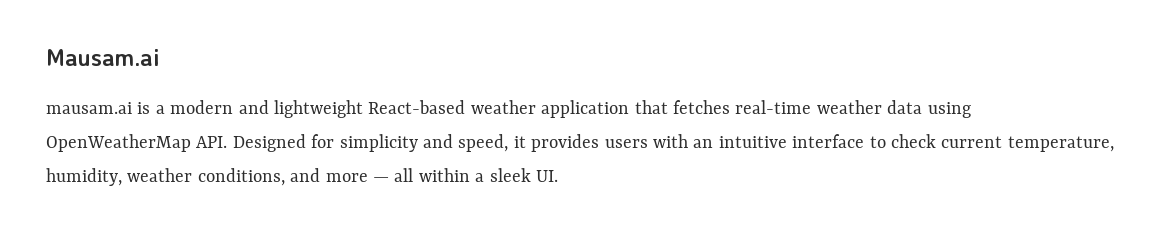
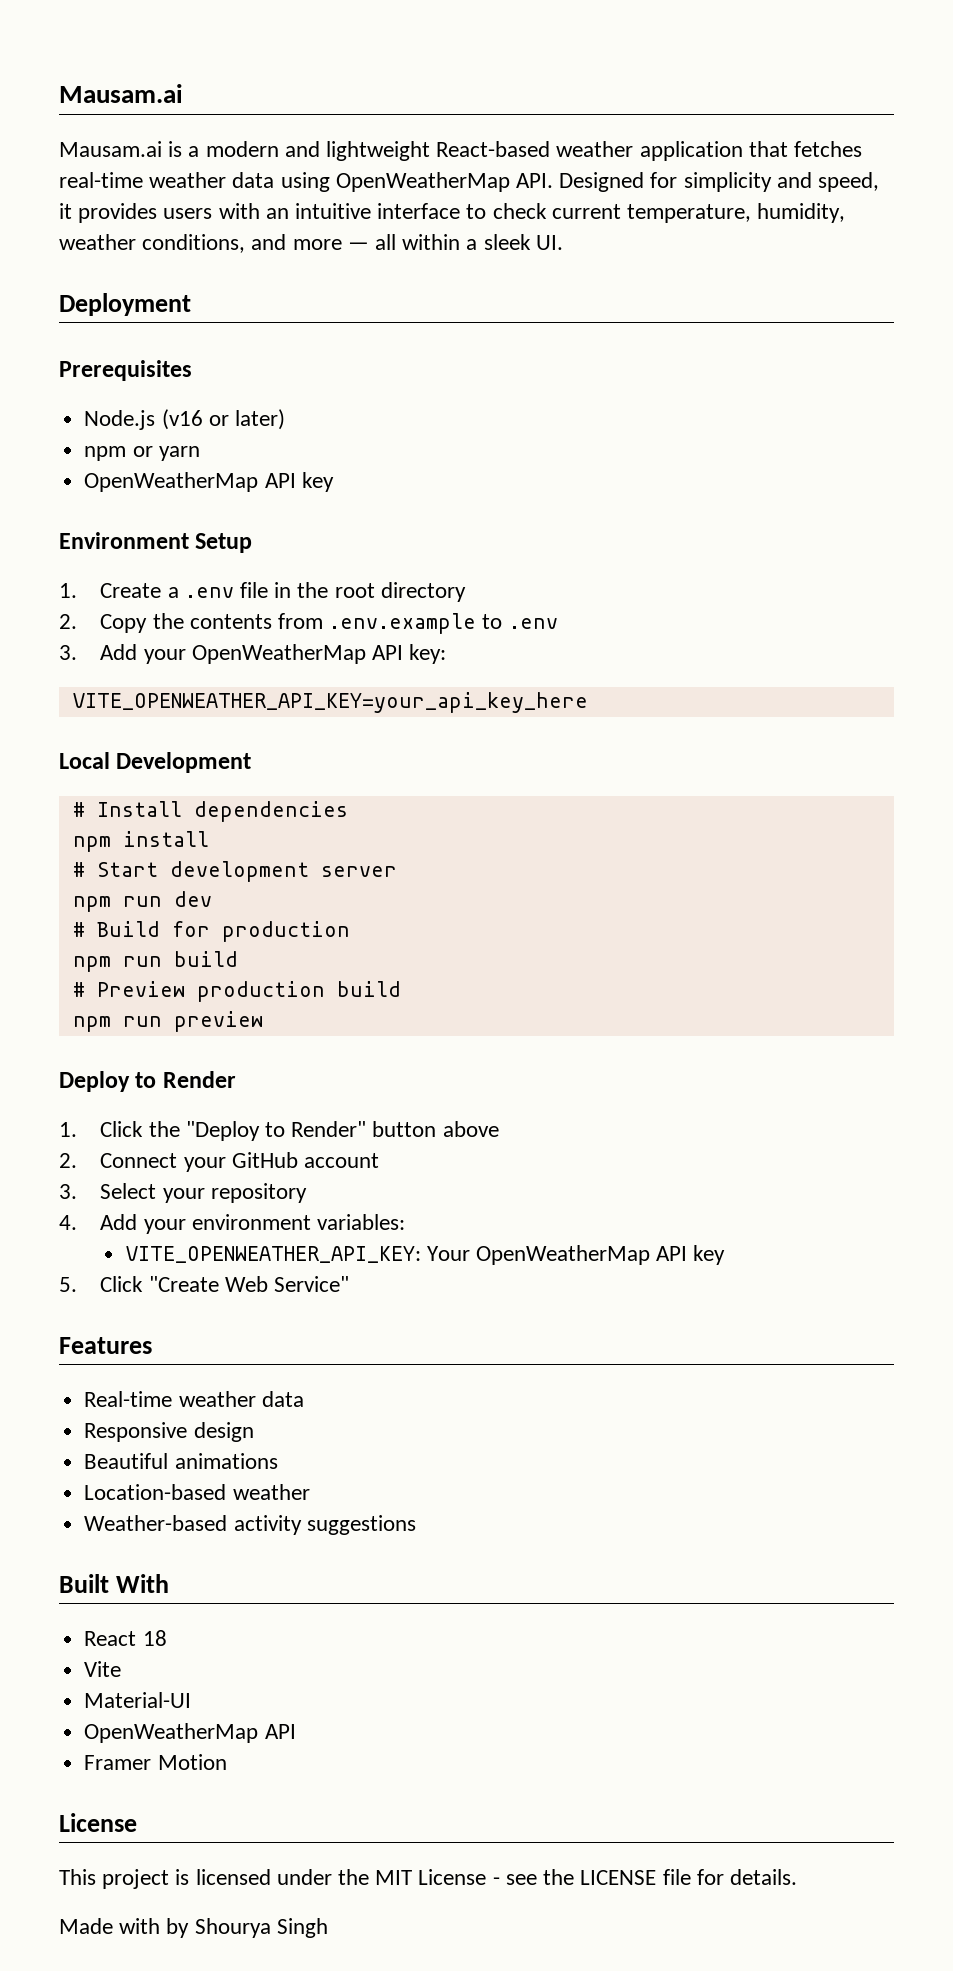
- mausam.ai is a modern and lightweight React-based weather application that fetches real-time weather data using OpenWeatherMap API. Designed for simplicity and speed, it provides users with an intuitive interface to check current temperature, humidity, weather conditions, and more — all within a sleek UI.
+ Mausam.ai is a modern and lightweight React-based weather application that fetches real-time weather data using OpenWeatherMap API. Designed for simplicity and speed, it provides users with an intuitive interface to check current temperature, humidity, weather conditions, and more — all within a sleek UI.
+ Deployment
+ Prerequisites
+ Node.js (v16 or later)
+ npm or yarn
+ OpenWeatherMap API key
+ Environment Setup
+ 1. Create a .env file in the root directory
+ 2. Copy the contents from .env.example to .env
+ 3. Add your OpenWeatherMap API key:
+ VITE_OPENWEATHER_API_KEY=your_api_key_here
+ Local Development
+ # Install dependencies
+ npm install
+ # Start development server
+ npm run dev
+ # Build for production
+ npm run build
+ # Preview production build
+ npm run preview
+ Deploy to Render
+ 1. Click the "Deploy to Render" button above
+ 2. Connect your GitHub account
+ 3. Select your repository
+ 4. Add your environment variables:
+ VITE_OPENWEATHER_API_KEY: Your OpenWeatherMap API key
+ 5. Click "Create Web Service"
+ Features
+ Real-time weather data
+ Responsive design
+ Beautiful animations
+ Location-based weather
+ Weather-based activity suggestions
+ Built With
+ React 18
+ Vite
+ Material-UI
+ OpenWeatherMap API
+ Framer Motion
+ License
+ This project is licensed under the MIT License - see the LICENSE file for details.
+ Made with by Shourya Singh

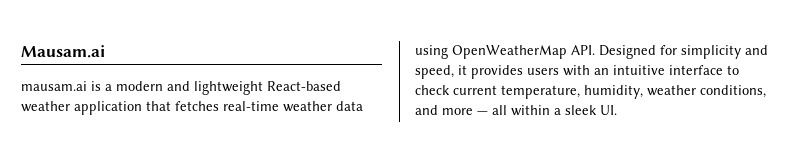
- Mausam.ai is a modern and lightweight React-based weather application that fetches real-time weather data using OpenWeatherMap API. Designed for simplicity and speed, it provides users with an intuitive interface to check current temperature, humidity, weather conditions, and more — all within a sleek UI.
+ mausam.ai is a modern and lightweight React-based weather application that fetches real-time weather data using OpenWeatherMap API. Designed for simplicity and speed, it provides users with an intuitive interface to check current temperature, humidity, weather conditions, and more — all within a sleek UI.
- Deployment
- Prerequisites
- Node.js (v16 or later)
- npm or yarn
- OpenWeatherMap API key
- Environment Setup
- 1. Create a .env file in the root directory
- 2. Copy the contents from .env.example to .env
- 3. Add your OpenWeatherMap API key:
- VITE_OPENWEATHER_API_KEY=your_api_key_here
- Local Development
- # Install dependencies
- npm install
- # Start development server
- npm run dev
- # Build for production
- npm run build
- # Preview production build
- npm run preview
- Deploy to Render
- 1. Click the "Deploy to Render" button above
- 2. Connect your GitHub account
- 3. Select your repository
- 4. Add your environment variables:
- VITE_OPENWEATHER_API_KEY: Your OpenWeatherMap API key
- 5. Click "Create Web Service"
- Features
- Real-time weather data
- Responsive design
- Beautiful animations
- Location-based weather
- Weather-based activity suggestions
- Built With
- React 18
- Vite
- Material-UI
- OpenWeatherMap API
- Framer Motion
- License
- This project is licensed under the MIT License - see the LICENSE file for details.
- Made with by Shourya Singh

